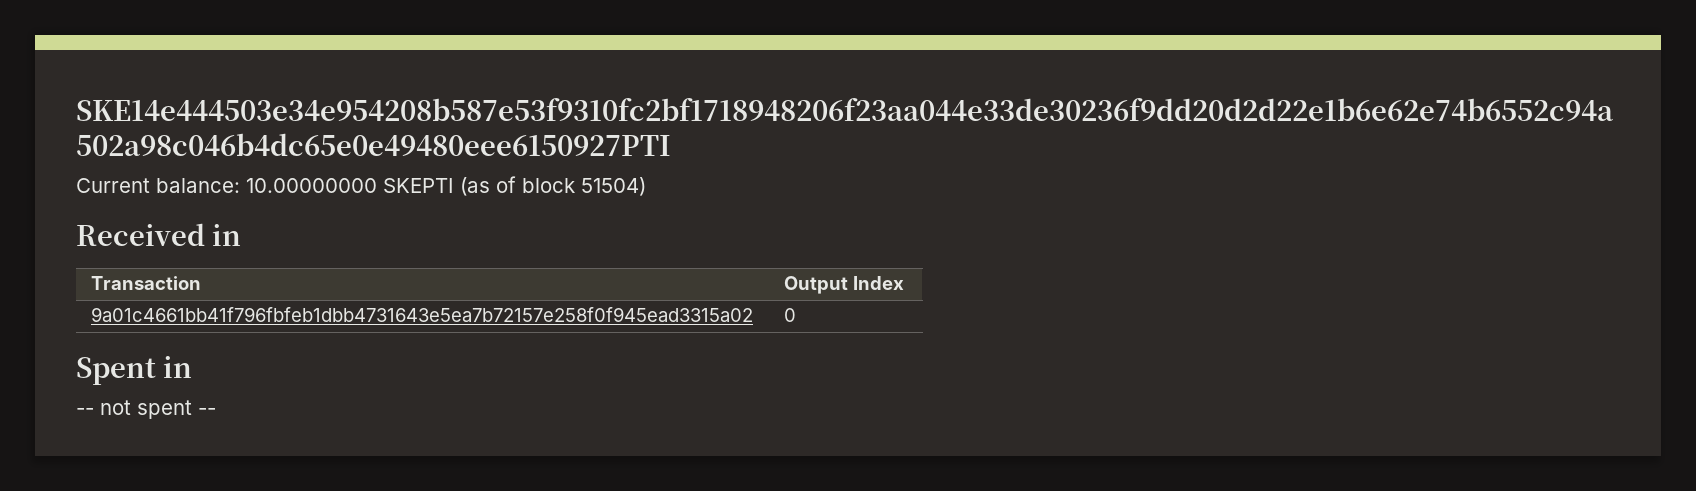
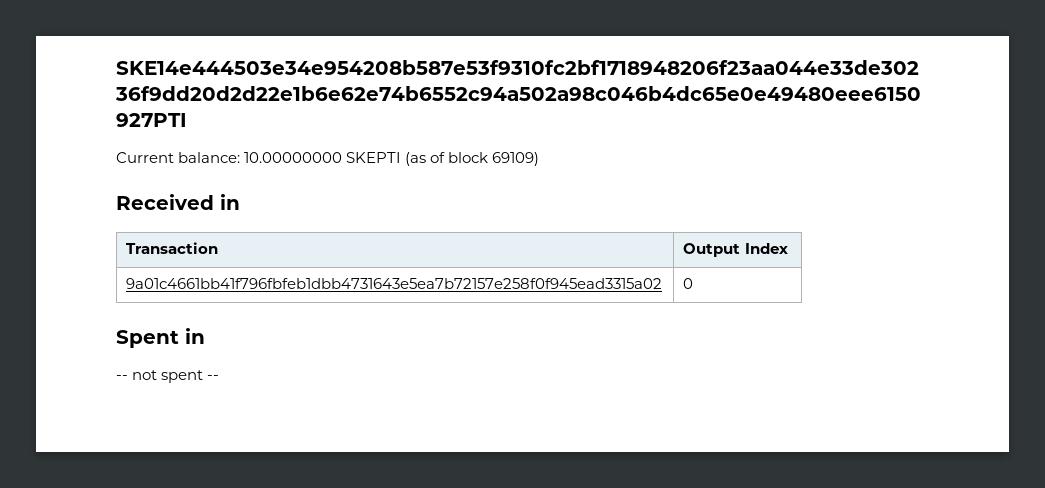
- Current balance: 10.00000000 SKEPTI (as of block 51504)
+ Current balance: 10.00000000 SKEPTI (as of block 69109)

